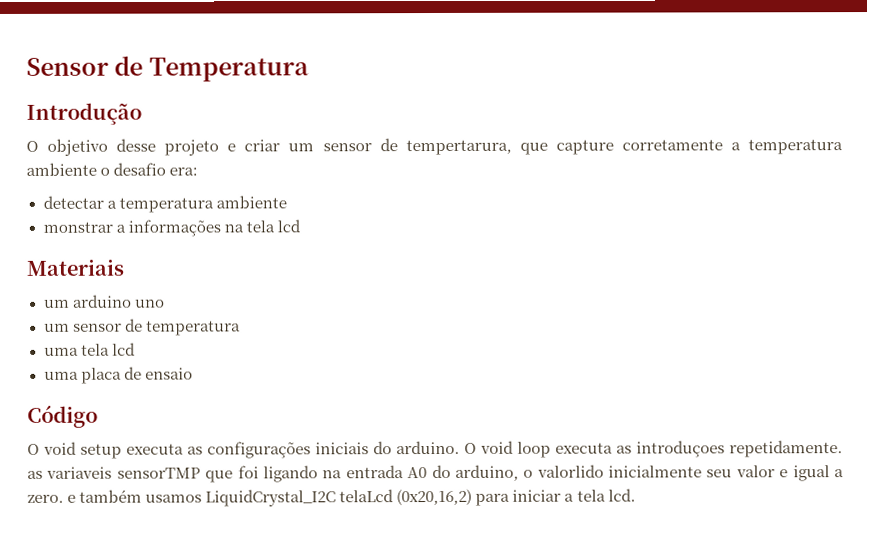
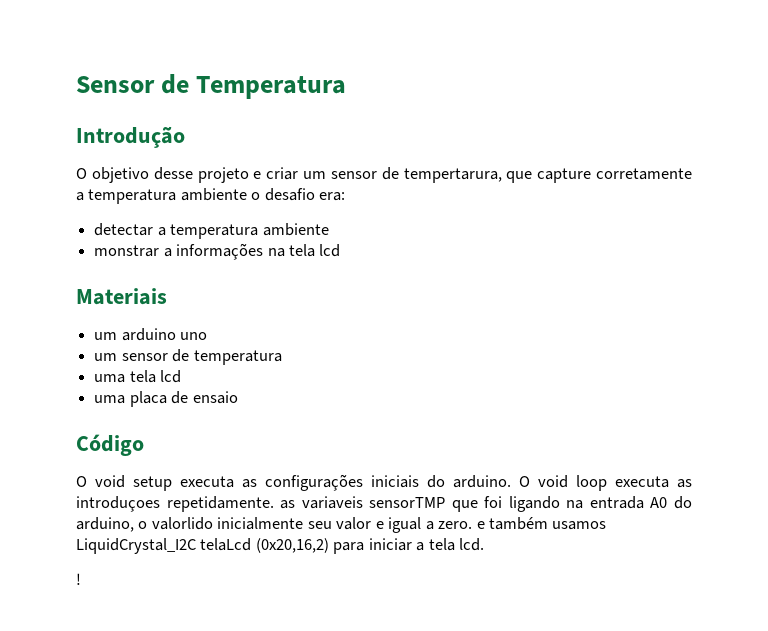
+ !

